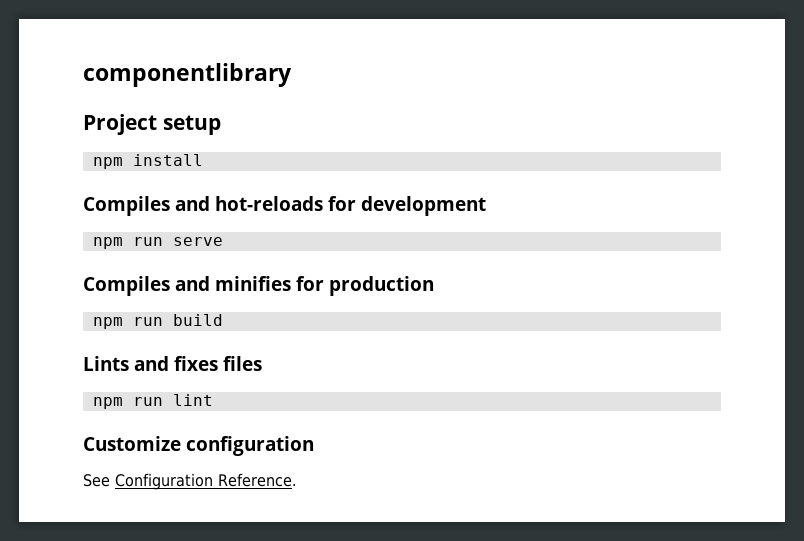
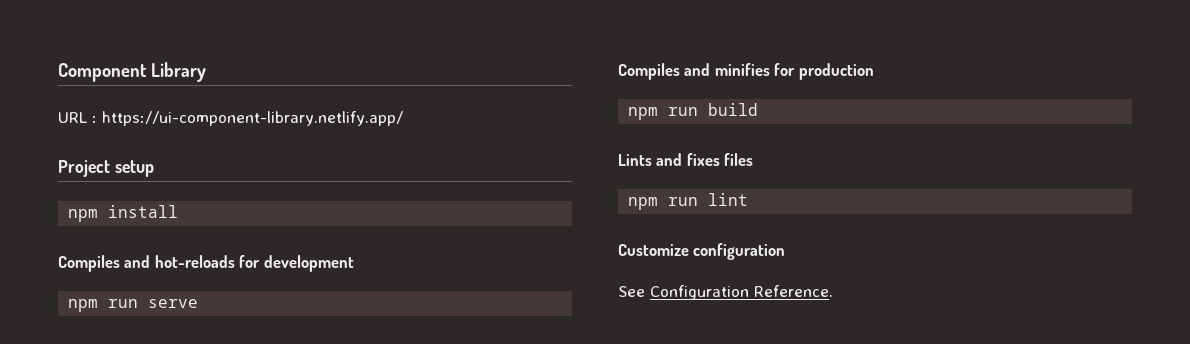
- componentlibrary
+ Component Library
+ URL : https://ui-component-library.netlify.app/

